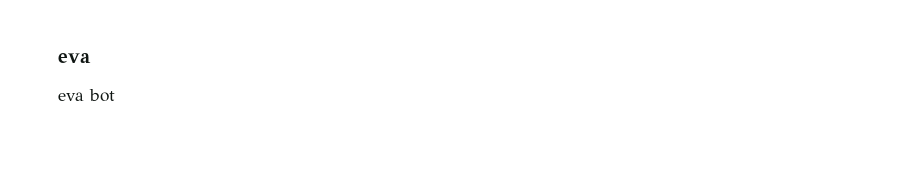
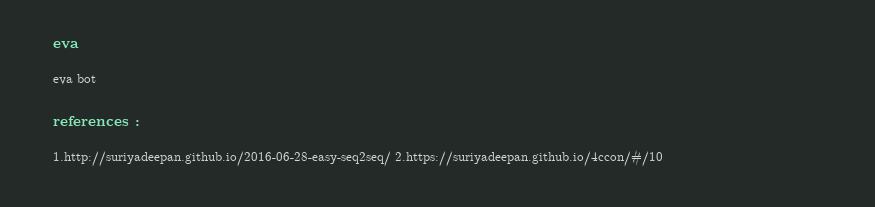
+ references :
+ 1.http://suriyadeepan.github.io/2016-06-28-easy-seq2seq/ 2.https://suriyadeepan.github.io/4ccon/#/10

